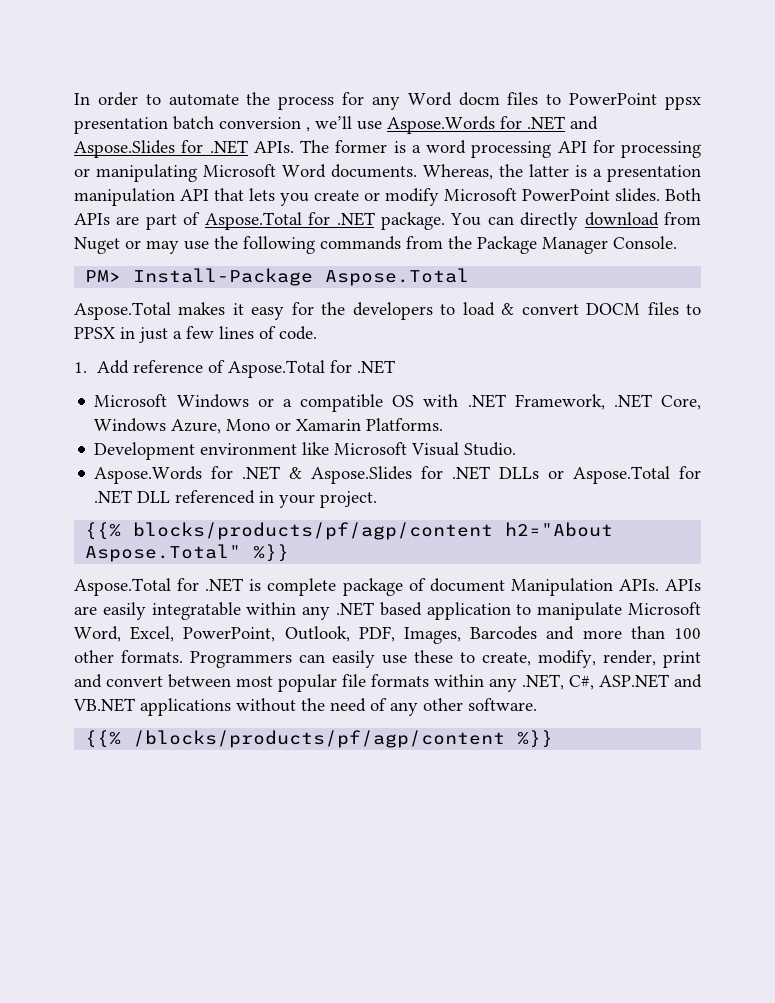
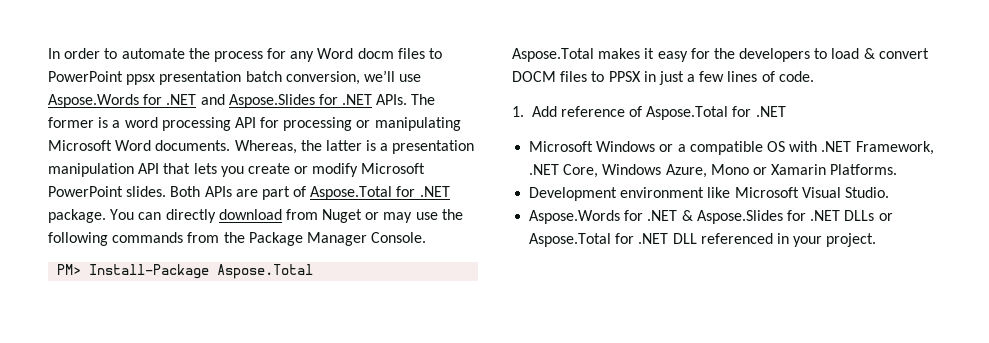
- In order to automate the process for any Word docm files to PowerPoint ppsx presentation batch conversion , we’ll use Aspose.Words for .NET and Aspose.Slides for .NET APIs.
+ In order to automate the process for any Word docm files to PowerPoint ppsx presentation batch conversion, we’ll use Aspose.Words for .NET and Aspose.Slides for .NET APIs.
- {{% blocks/products/pf/agp/content h2="About Aspose.Total" %}}
- Aspose.Total for .NET is complete package of document Manipulation APIs. APIs are easily integratable within any .NET based application to manipulate Microsoft Word, Excel, PowerPoint, Outlook, PDF, Images, Barcodes and more than 100 other formats. Programmers can easily use these to create, modify, render, print and convert between most popular file formats within any .NET, C#, ASP.NET and VB.NET applications without the need of any other software.
- {{% /blocks/products/pf/agp/content %}}

